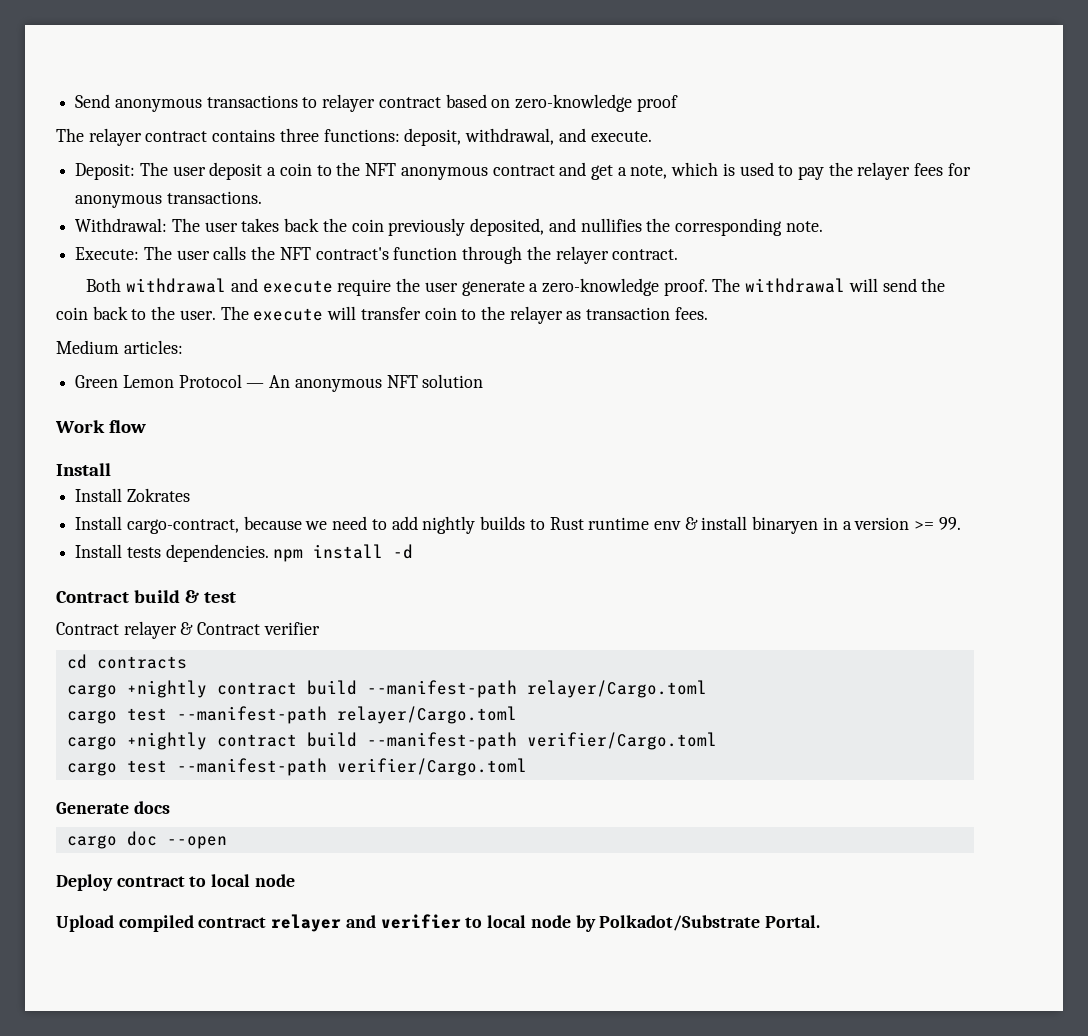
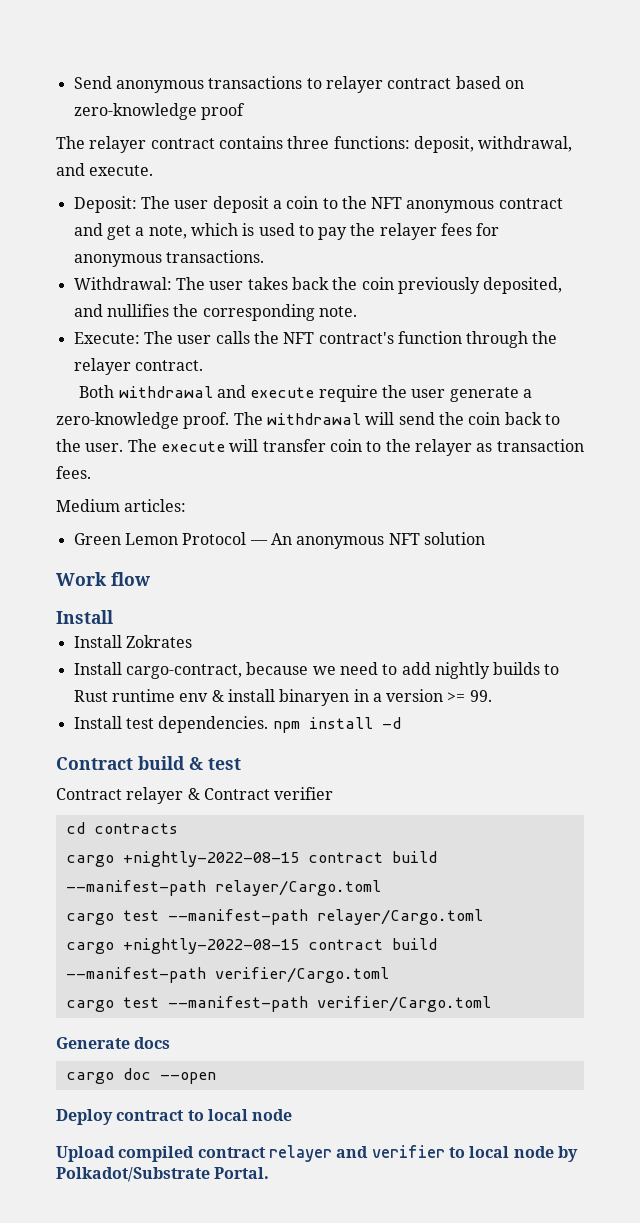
- Install tests dependencies. npm install -d
+ Install test dependencies. npm install -d
- cargo +nightly contract build --manifest-path relayer/Cargo.toml
+ cargo +nightly-2022-08-15 contract build --manifest-path relayer/Cargo.toml
- cargo +nightly contract build --manifest-path verifier/Cargo.toml
+ cargo +nightly-2022-08-15 contract build --manifest-path verifier/Cargo.toml

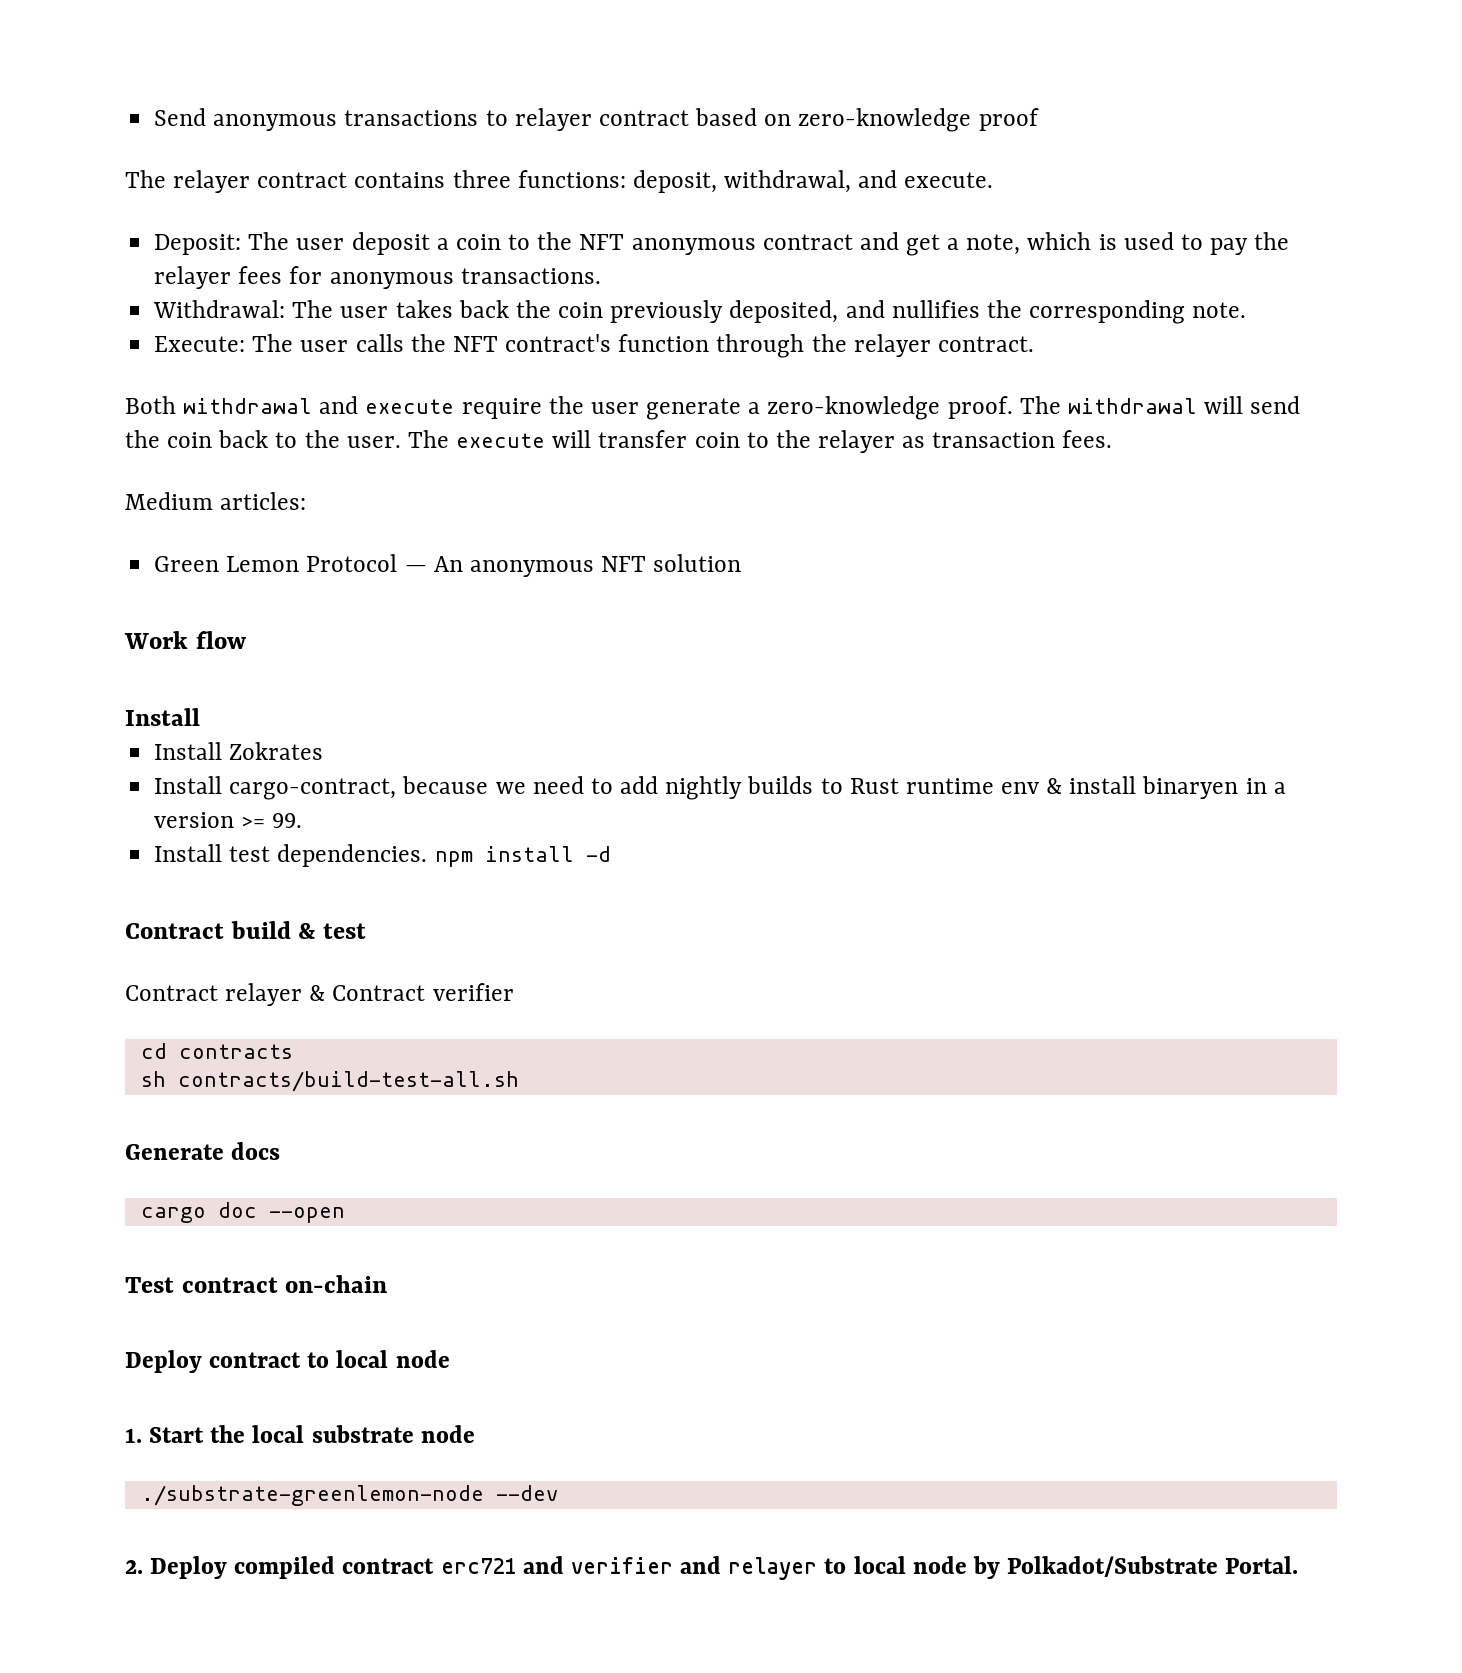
- cargo +nightly-2022-08-15 contract build --manifest-path relayer/Cargo.toml
- cargo test --manifest-path relayer/Cargo.toml
- cargo +nightly-2022-08-15 contract build --manifest-path verifier/Cargo.toml
- cargo test --manifest-path verifier/Cargo.toml
+ sh contracts/build-test-all.sh
+ Test contract on-chain
- Upload compiled contract relayer and verifier to local node by Polkadot/Substrate Portal.
+ 1. Start the local substrate node
+ ./substrate-greenlemon-node --dev
+ 2. Deploy compiled contract erc721 and verifier and relayer to local node by Polkadot/Substrate Portal.

